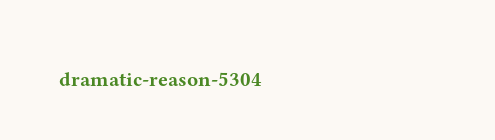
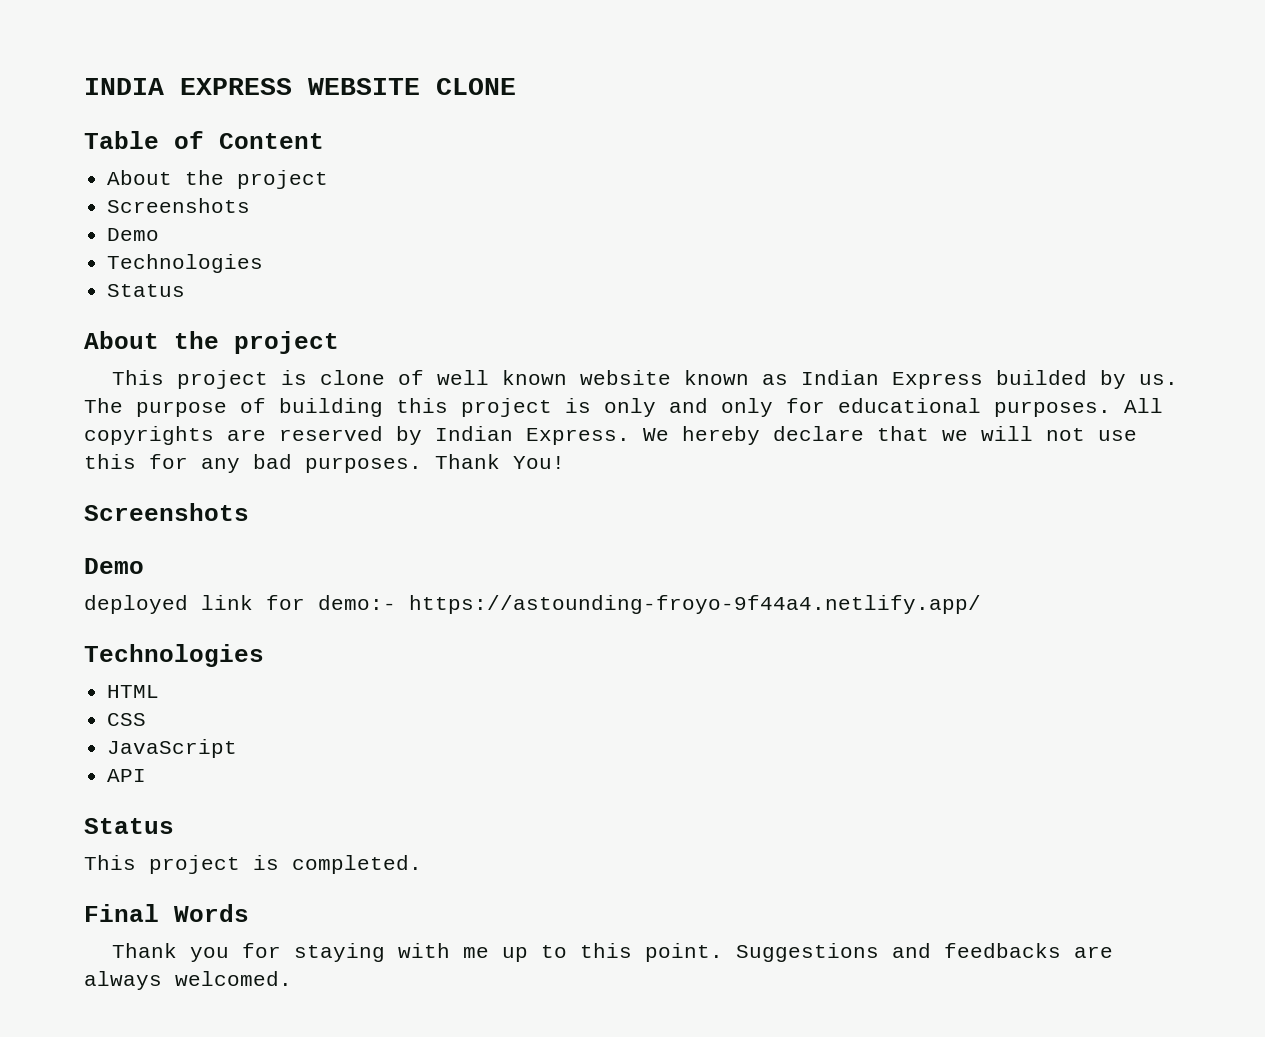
- dramatic-reason-5304
+ INDIA EXPRESS WEBSITE CLONE
+ Table of Content
+ About the project
+ Screenshots
+ Demo
+ Technologies
+ Status
+ About the project
+ This project is clone of well known website known as Indian Express builded by us. The purpose of building this project is only and only for educational purposes. All copyrights are reserved by Indian Express. We hereby declare that we will not use this for any bad purposes. Thank You!
+ Screenshots
+ Demo
+ deployed link for demo:- https://astounding-froyo-9f44a4.netlify.app/
+ Technologies
+ HTML
+ CSS
+ JavaScript
+ API
+ Status
+ This project is completed.
+ Final Words
+ Thank you for staying with me up to this point. Suggestions and feedbacks are always welcomed.

